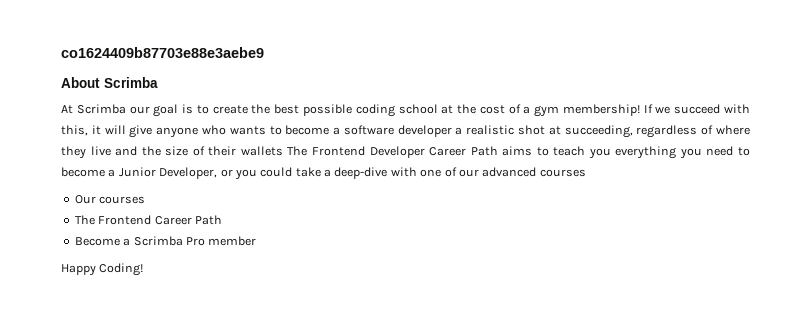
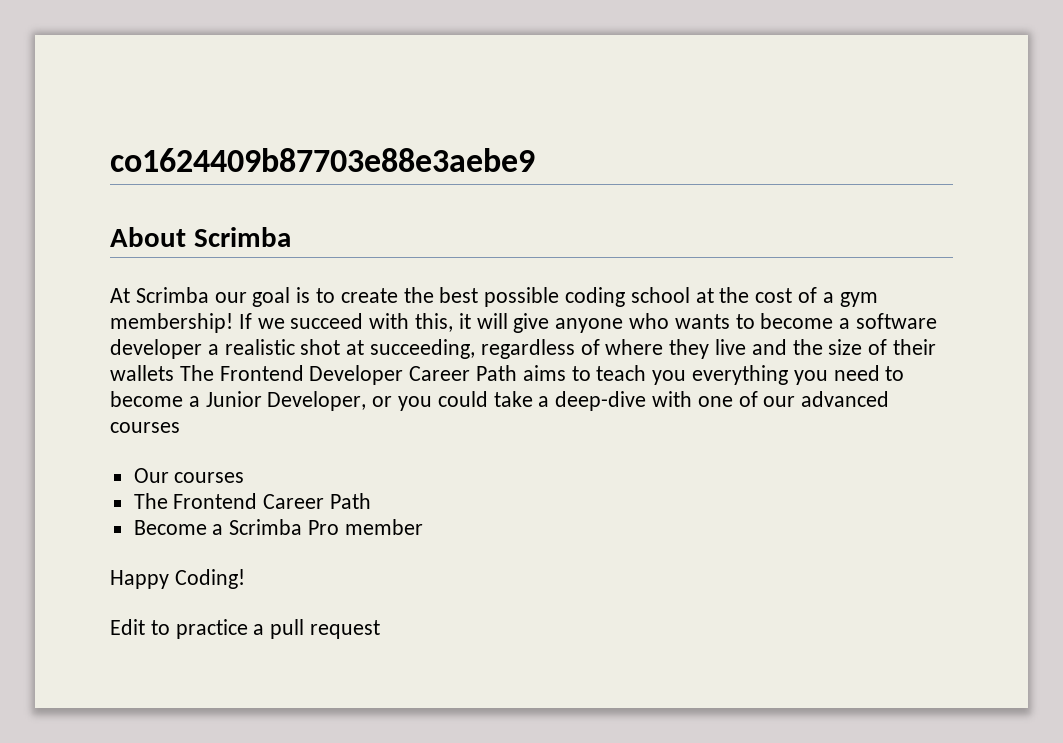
+ Edit to practice a pull request

